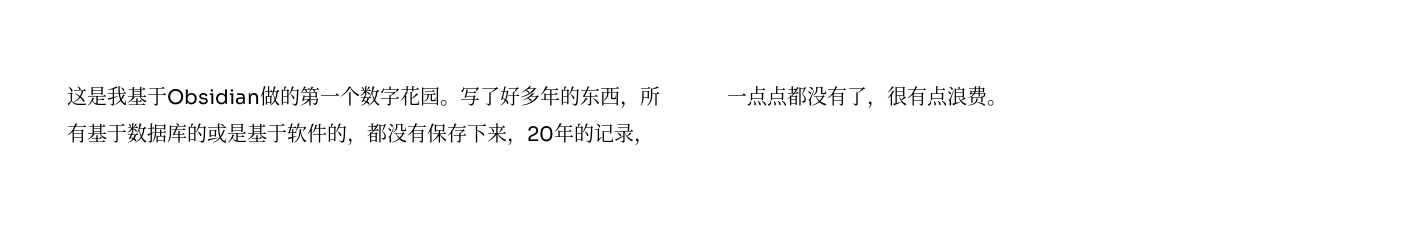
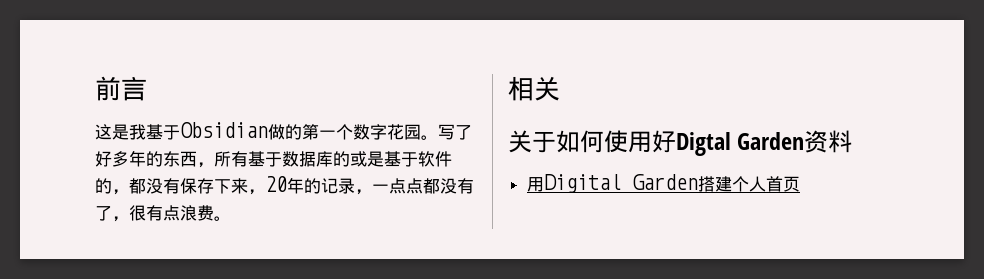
+ 前言
+ 相关
+ 关于如何使用好Digtal Garden资料
+ 用Digital Garden搭建个人首页

